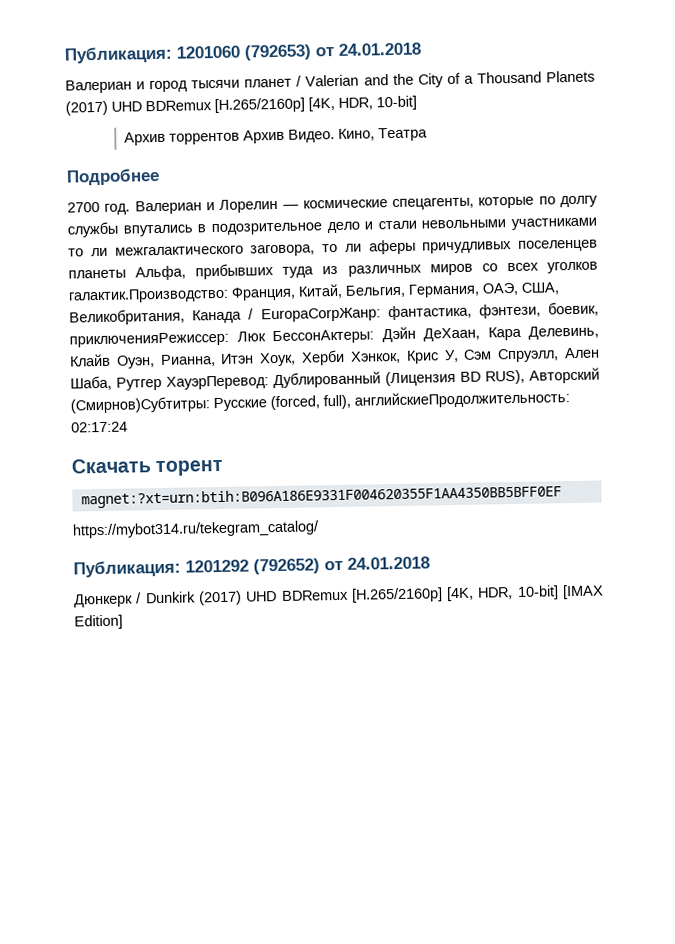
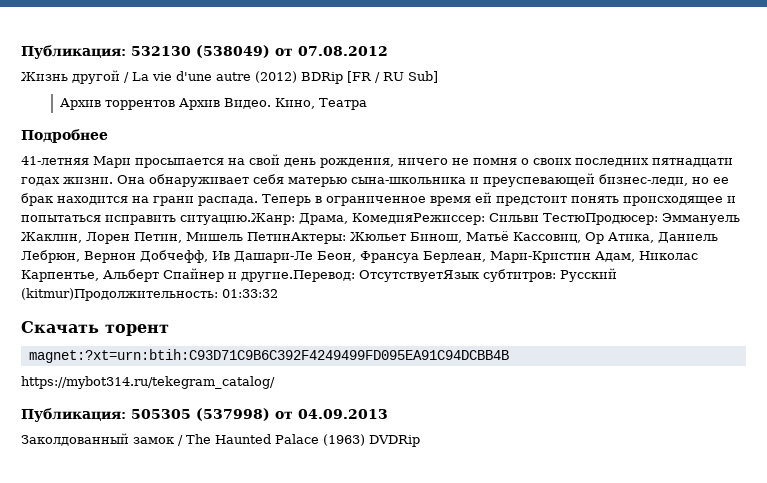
- Публикация: 1201060 (792653) от 24.01.2018
- Валериан и город тысячи планет / Valerian and the City of a Thousand Planets (2017) UHD BDRemux [H.265/2160p] [4K, HDR, 10-bit]
+ Публикация: 532130 (538049) от 07.08.2012
+ Жизнь другой / La vie d'une autre (2012) BDRip [FR / RU Sub]
- 2700 год. Валериан и Лорелин — космические спецагенты, которые по долгу службы впутались в подозрительное дело и стали невольными участниками то ли межгалактического заговора, то ли аферы причудливых поселенцев планеты Альфа, прибывших туда из различных миров со всех уголков галактик.Производство: Франция, Китай, Бельгия, Германия, ОАЭ, США, Великобритания, Канада / EuropaCorpЖанр: фантастика, фэнтези, боевик, приключенияРежиссер: Люк БессонАктеры: Дэйн ДеХаан, Кара Делевинь, Клайв Оуэн, Рианна, Итэн Хоук, Херби Хэнкок, Крис У, Сэм Спруэлл, Ален Шаба, Рутгер ХауэрПеревод: Дублированный (Лицензия BD RUS), Авторский (Смирнов)Субтитры: Русские (forced, full), английскиеПродолжительность: 02:17:24
+ 41-летняя Мари просыпается на свой день рождения, ничего не помня о своих последних пятнадцати годах жизни. Она обнаруживает себя матерью сына-школьника и преуспевающей бизнес-леди, но ее брак находится на грани распада. Теперь в ограниченное время ей предстоит понять происходящее и попытаться исправить ситуацию.Жанр: Драма, КомедияРежиссер: Сильви ТестюПродюсер: Эммануель Жаклин, Лорен Петин, Мишель ПетинАктеры: Жюльет Бинош, Матьё Кассовиц, Ор Атика, Даниель Лебрюн, Вернон Добчефф, Ив Дашари-Ле Беон, Франсуа Берлеан, Мари-Кристин Адам, Николас Карпентье, Альберт Спайнер и другие.Перевод: ОтсутствуетЯзык субтитров: Русский (kitmur)Продолжительность: 01:33:32
- magnet:?xt=urn:btih:B096A186E9331F004620355F1AA4350BB5BFF0EF
+ magnet:?xt=urn:btih:C93D71C9B6C392F4249499FD095EA91C94DCBB4B
- Публикация: 1201292 (792652) от 24.01.2018
- Дюнкерк / Dunkirk (2017) UHD BDRemux [H.265/2160p] [4K, HDR, 10-bit] [IMAX Edition]
+ Публикация: 505305 (537998) от 04.09.2013
+ Заколдованный замок / The Haunted Palace (1963) DVDRip

